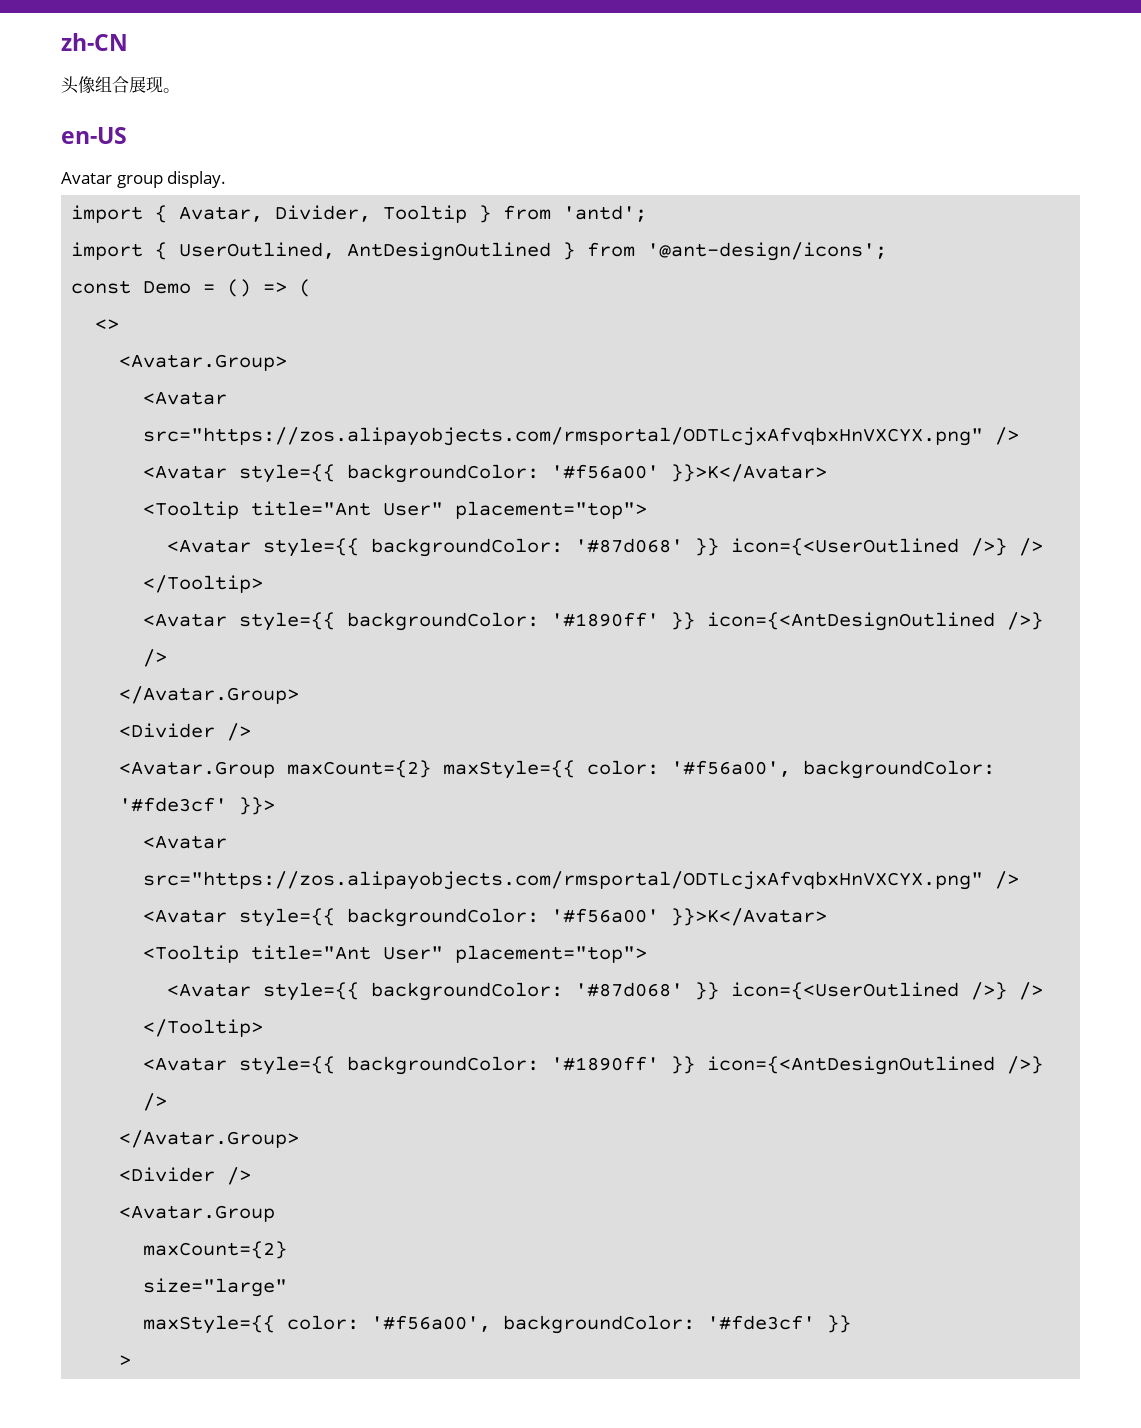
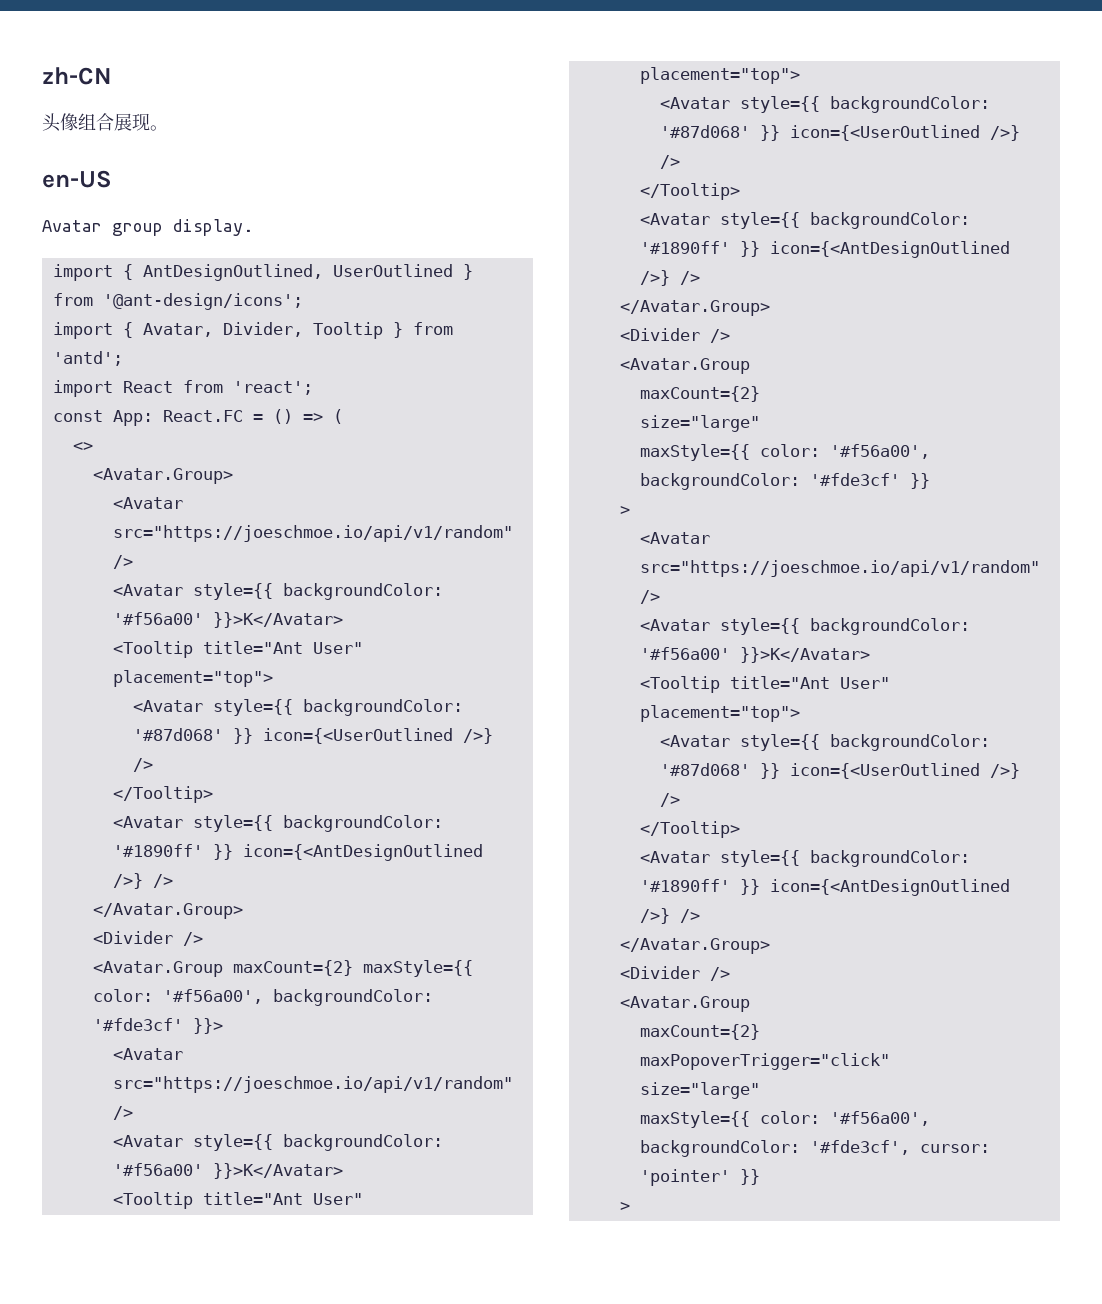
+ import { AntDesignOutlined, UserOutlined } from '@ant-design/icons';
- import { UserOutlined, AntDesignOutlined } from '@ant-design/icons';
+ import React from 'react';
- const Demo = () => (
+ const App: React.FC = () => (
  <Avatar.Group>
- <Avatar src="https://zos.alipayobjects.com/rmsportal/ODTLcjxAfvqbxHnVXCYX.png" />
+ <Avatar src="https://joeschmoe.io/api/v1/random" />
  <Avatar.Group maxCount={2} maxStyle={{ color: '#f56a00', backgroundColor: '#fde3cf' }}>
- <Avatar src="https://zos.alipayobjects.com/rmsportal/ODTLcjxAfvqbxHnVXCYX.png" />
+ <Avatar src="https://joeschmoe.io/api/v1/random" />
  maxStyle={{ color: '#f56a00', backgroundColor: '#fde3cf' }}
+ >
+ <Avatar src="https://joeschmoe.io/api/v1/random" />
+ <Avatar style={{ backgroundColor: '#f56a00' }}>K</Avatar>
+ <Tooltip title="Ant User" placement="top">
+ <Avatar style={{ backgroundColor: '#87d068' }} icon={<UserOutlined />} />
+ </Tooltip>
+ <Avatar style={{ backgroundColor: '#1890ff' }} icon={<AntDesignOutlined />} />
+ </Avatar.Group>
+ <Divider />
+ <Avatar.Group
+ maxCount={2}
+ maxPopoverTrigger="click"
+ size="large"
+ maxStyle={{ color: '#f56a00', backgroundColor: '#fde3cf', cursor: 'pointer' }}

